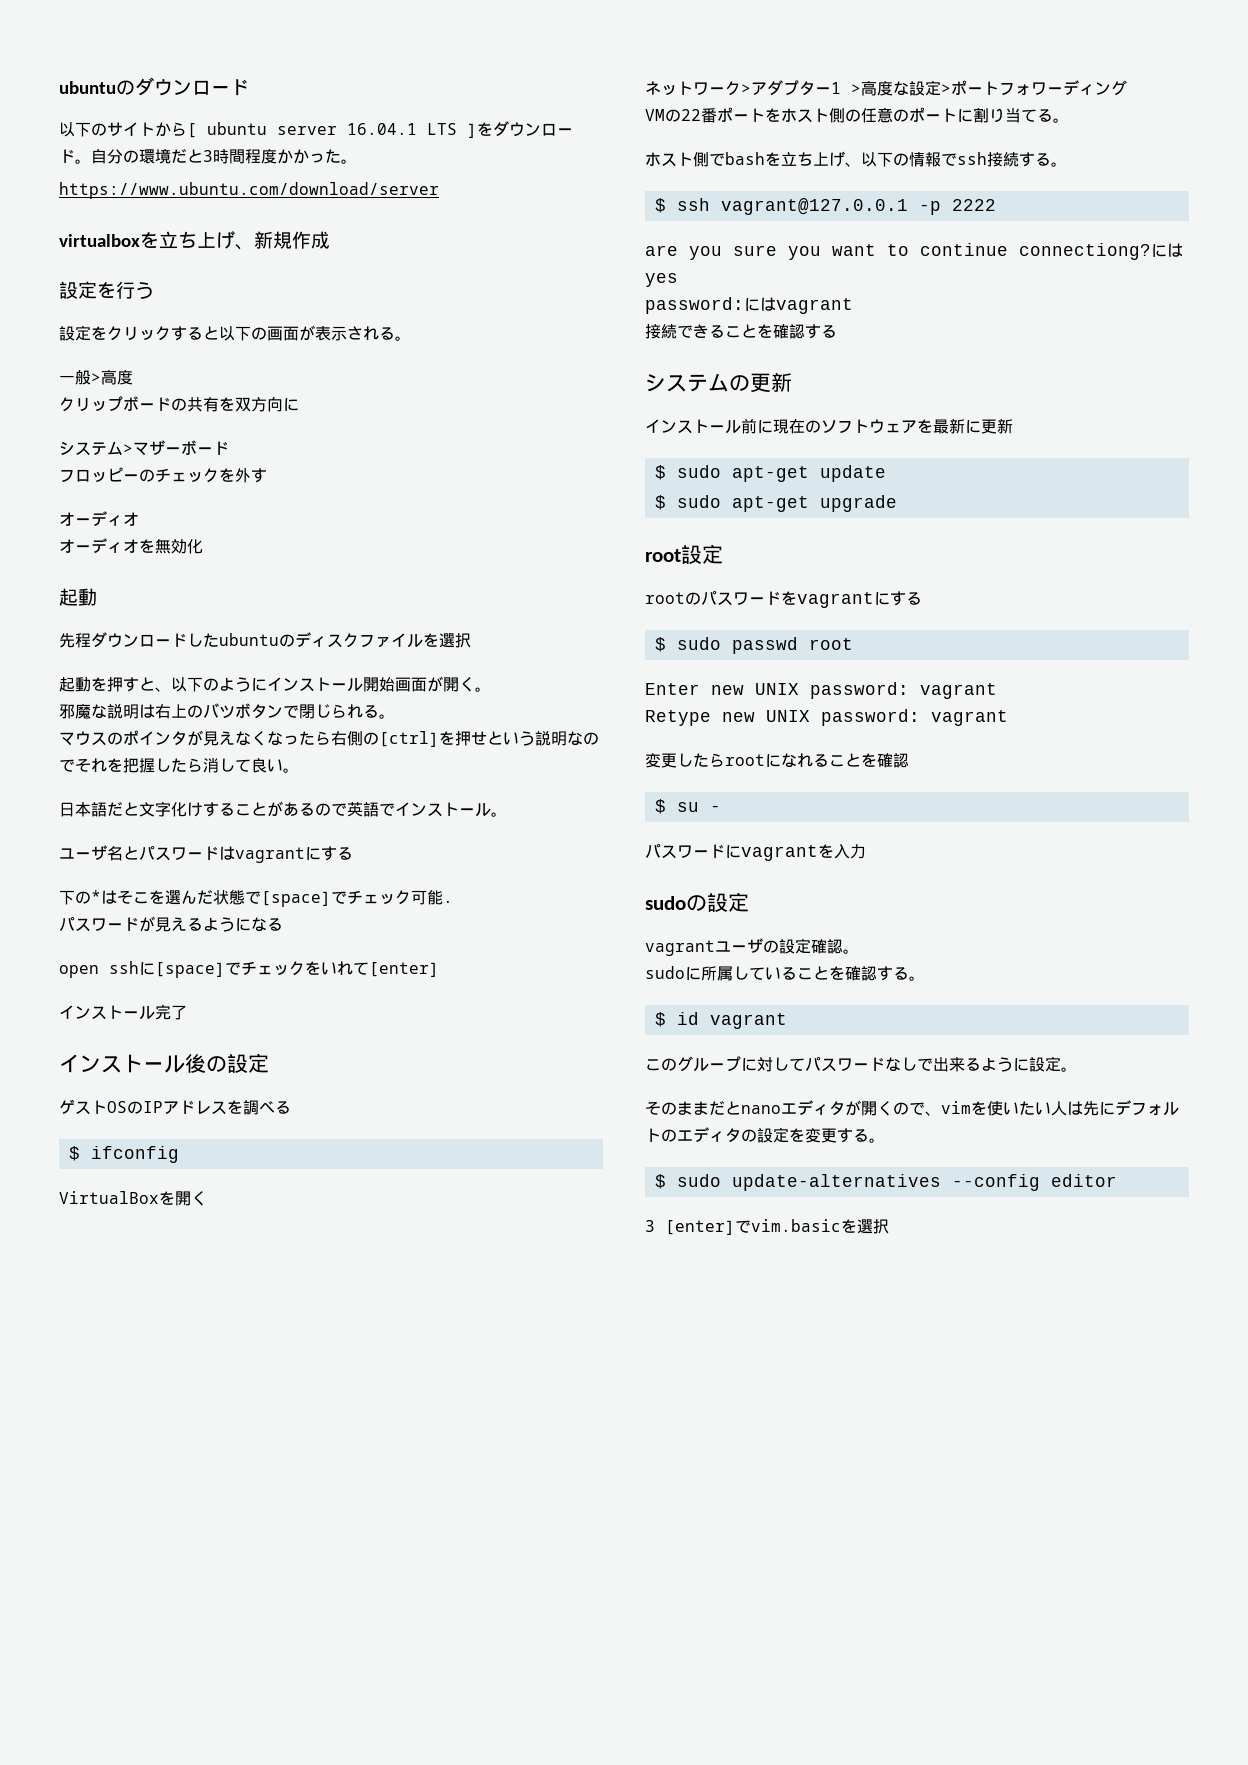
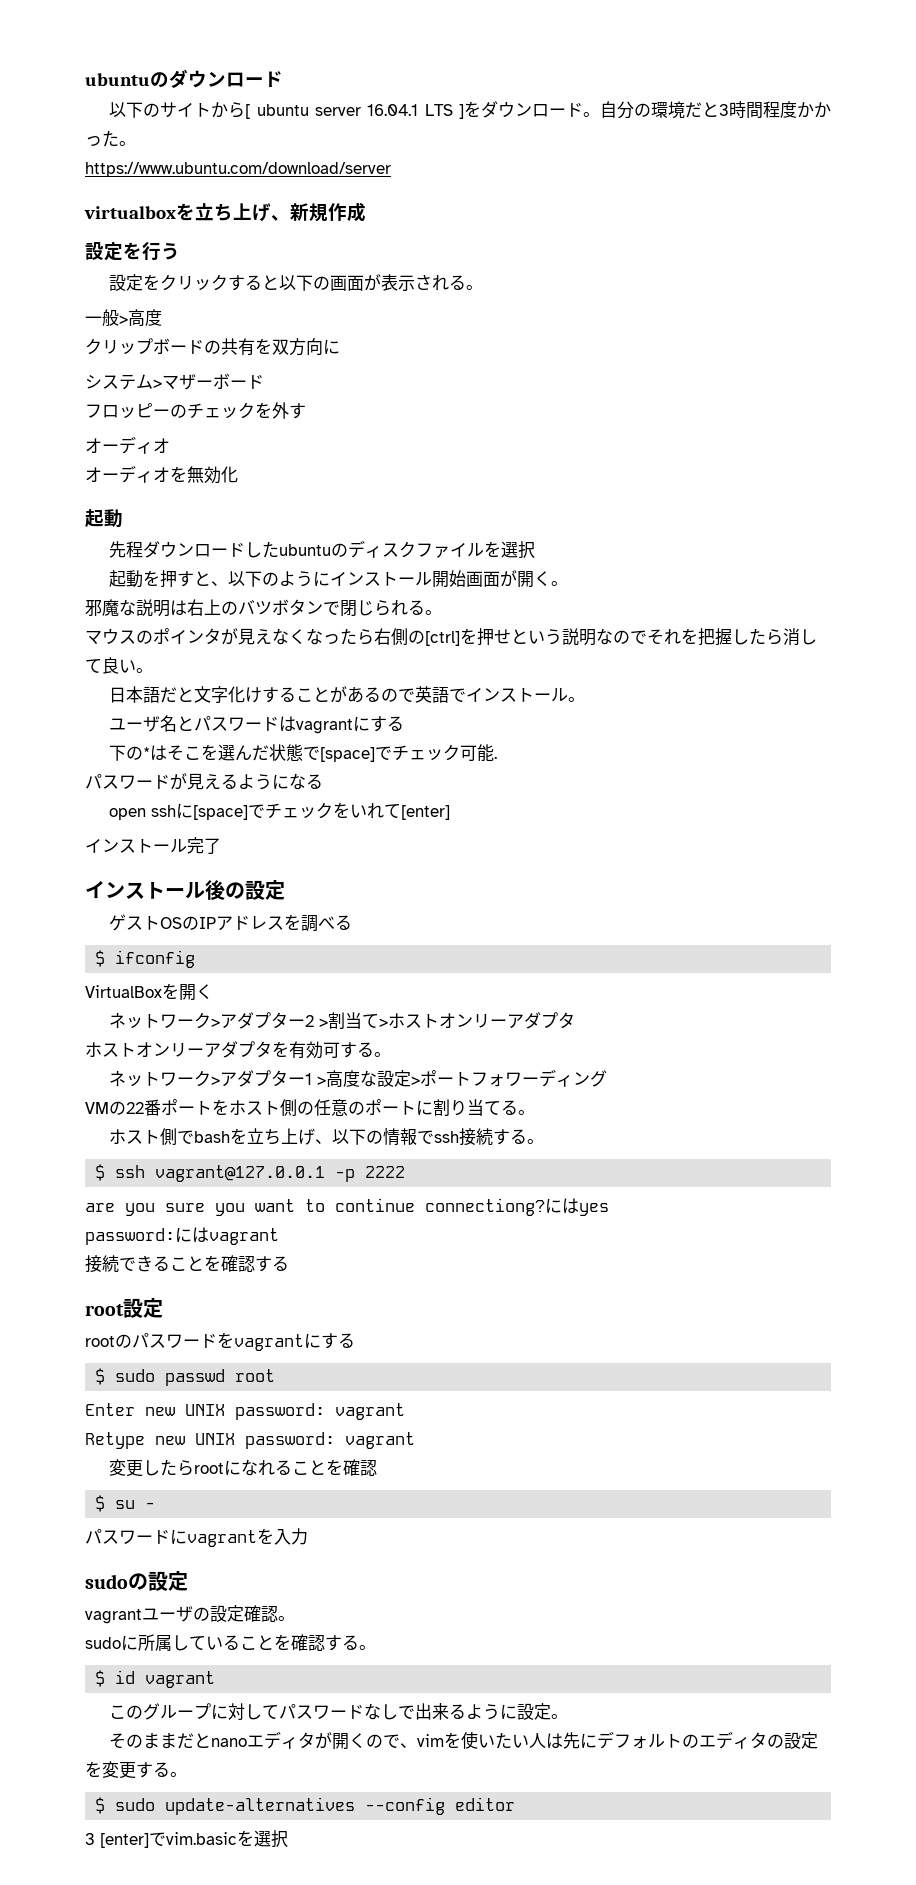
+ ネットワーク>アダプター2 >割当て>ホストオンリーアダプタ
+ ホストオンリーアダプタを有効可する。
- システムの更新
- インストール前に現在のソフトウェアを最新に更新
- $ sudo apt-get update
- $ sudo apt-get upgrade

